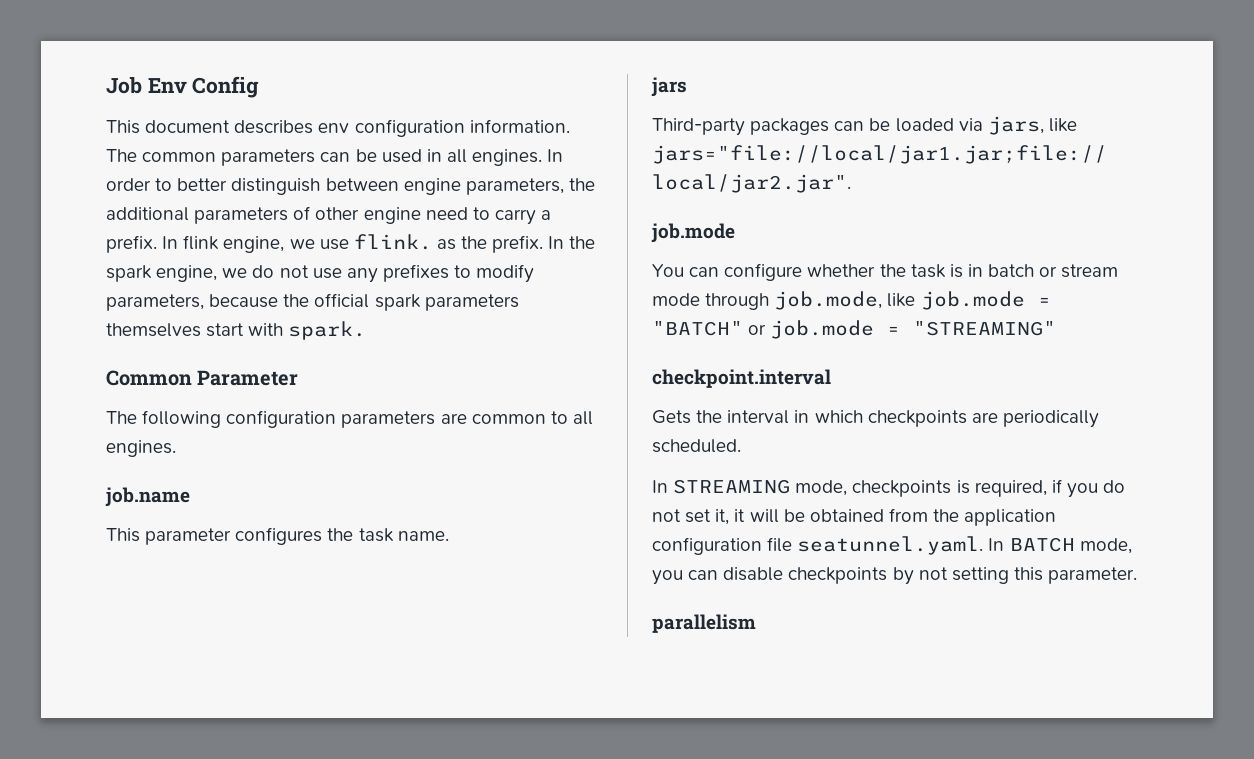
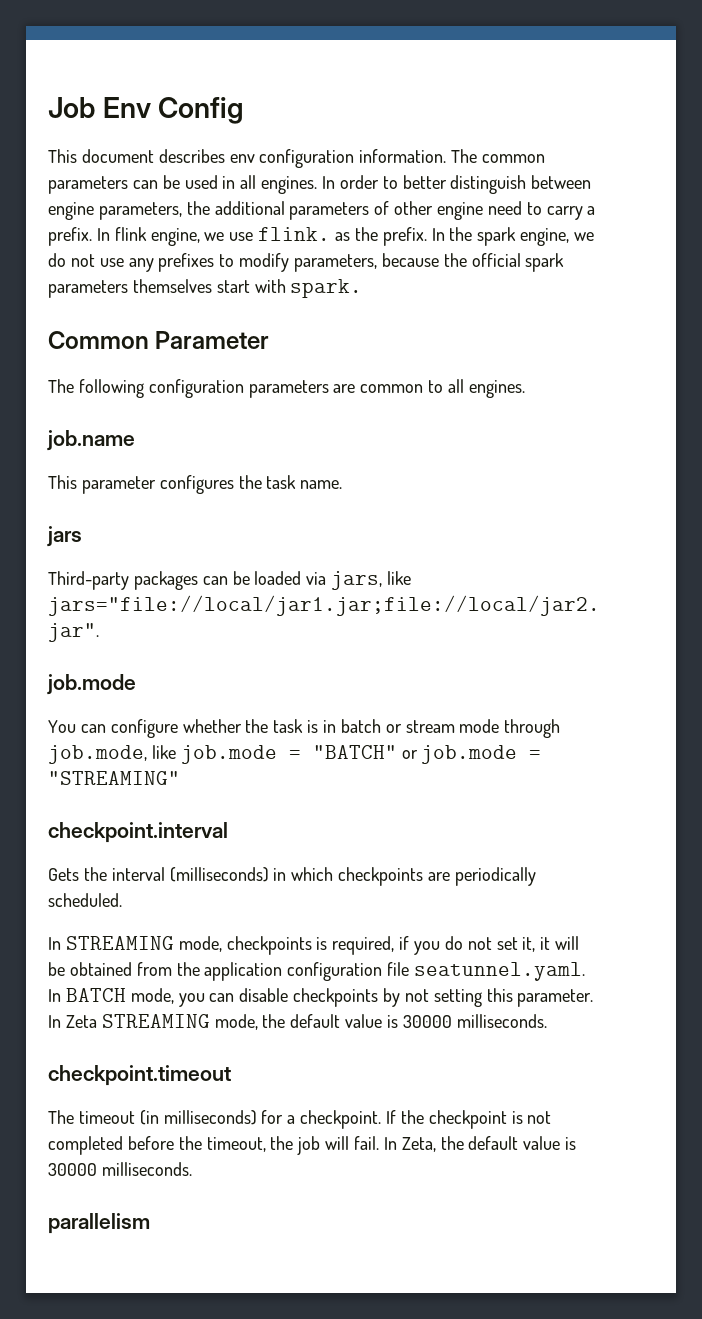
- Gets the interval in which checkpoints are periodically scheduled.
+ Gets the interval (milliseconds) in which checkpoints are periodically scheduled.
+ In Zeta STREAMING mode, the default value is 30000 milliseconds.
+ checkpoint.timeout
+ The timeout (in milliseconds) for a checkpoint. If the checkpoint is not completed before the timeout, the job will fail. In Zeta, the default value is 30000 milliseconds.

